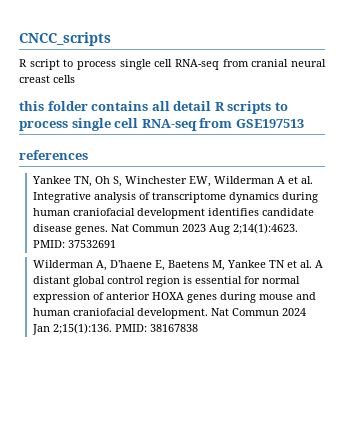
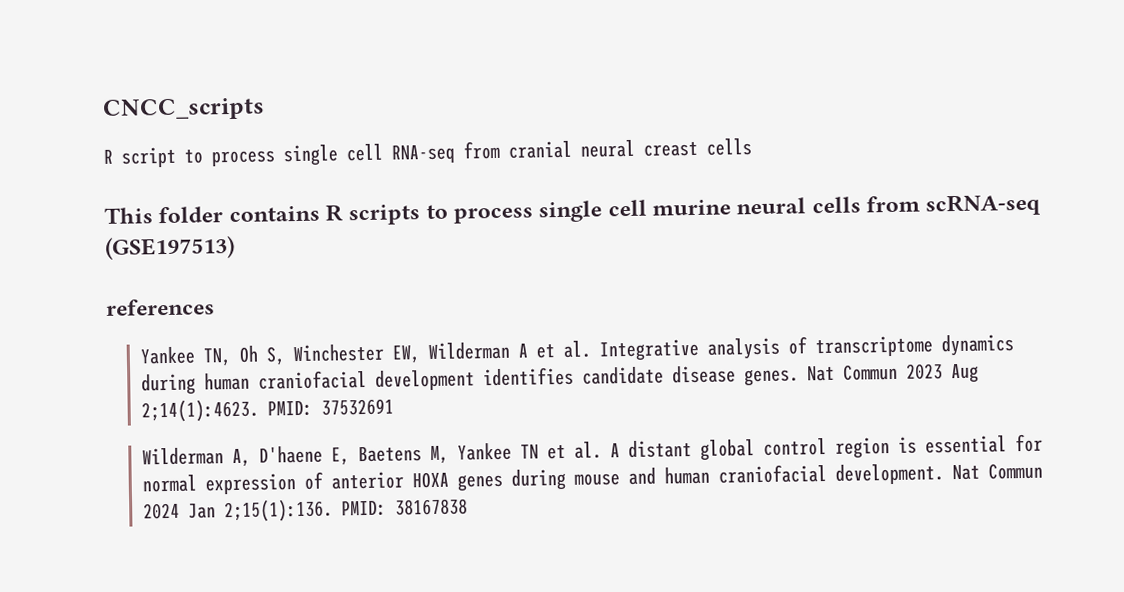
- this folder contains all detail R scripts to process single cell RNA-seq from GSE197513
+ This folder contains R scripts to process single cell murine neural cells from scRNA-seq (GSE197513)

